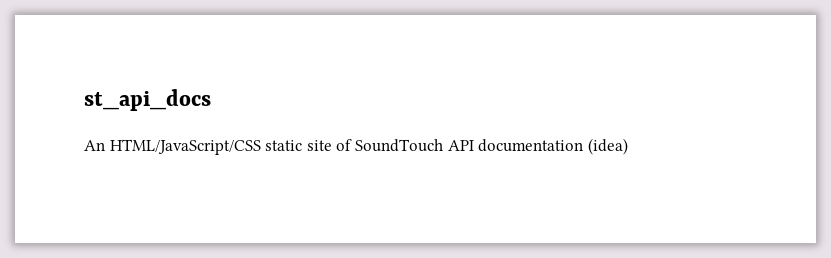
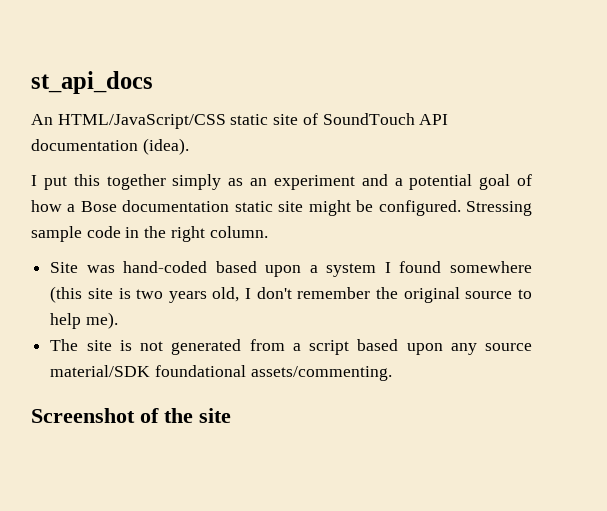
- An HTML/JavaScript/CSS static site of SoundTouch API documentation (idea)
+ An HTML/JavaScript/CSS static site of SoundTouch API documentation (idea).
+ I put this together simply as an experiment and a potential goal of how a Bose documentation static site might be configured. Stressing sample code in the right column.
+ Site was hand-coded based upon a system I found somewhere (this site is two years old, I don't remember the original source to help me).
+ The site is not generated from a script based upon any source material/SDK foundational assets/commenting.
+ Screenshot of the site

